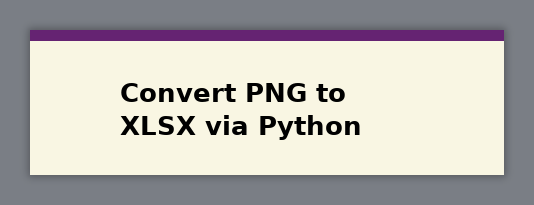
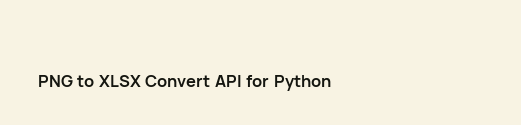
- Convert PNG to XLSX via Python
+ PNG to XLSX Convert API for Python

